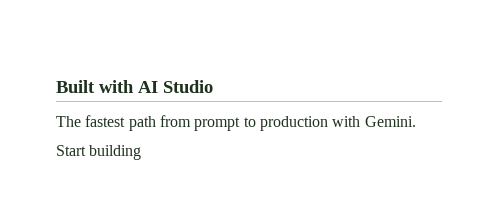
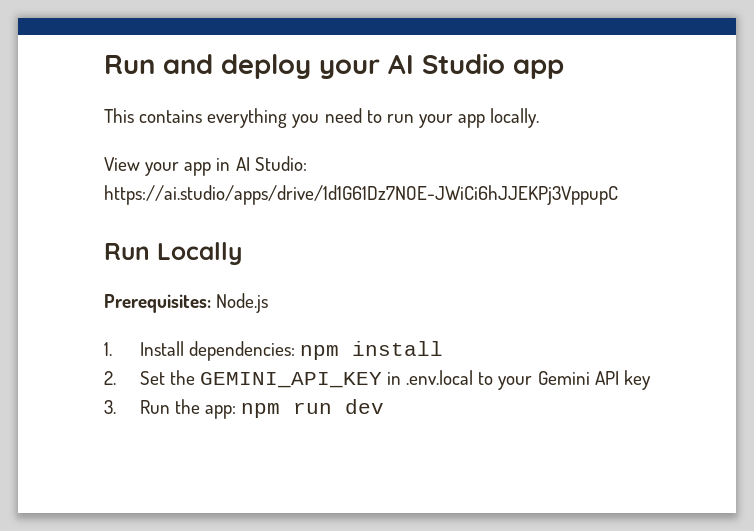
- Built with AI Studio
- The fastest path from prompt to production with Gemini.
- Start building
+ Run and deploy your AI Studio app
+ This contains everything you need to run your app locally.
+ View your app in AI Studio: https://ai.studio/apps/drive/1d1G61Dz7NOE-JWiCi6hJJEKPj3VppupC
+ Run Locally
+ Prerequisites: Node.js
+ 1. Install dependencies: npm install
+ 2. Set the GEMINI_API_KEY in .env.local to your Gemini API key
+ 3. Run the app: npm run dev

